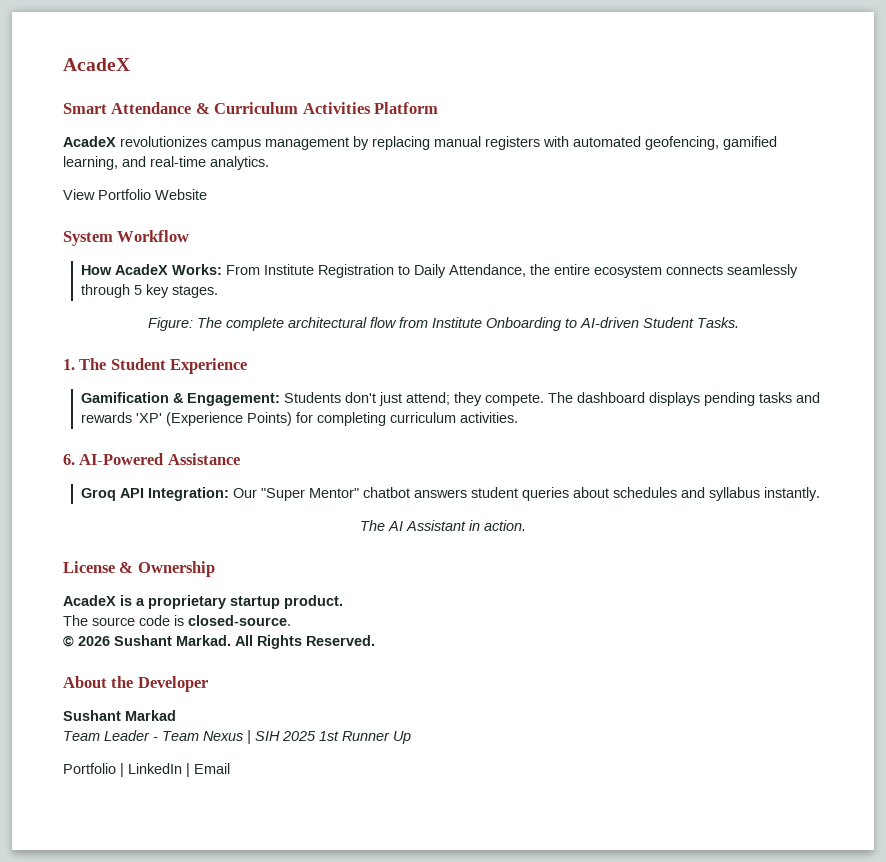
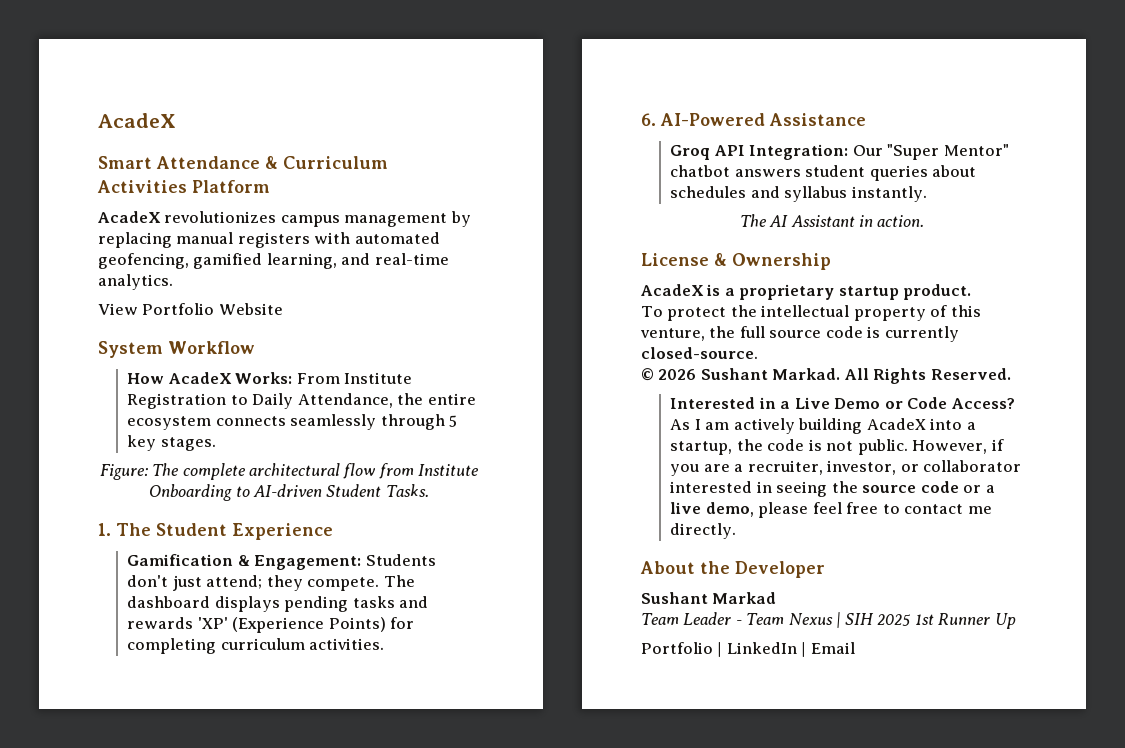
- The source code is closed-source.
+ To protect the intellectual property of this venture, the full source code is currently closed-source.
+ Interested in a Live Demo or Code Access? As I am actively building AcadeX into a startup, the code is not public. However, if you are a recruiter, investor, or collaborator interested in seeing the source code or a live demo, please feel free to contact me directly.

